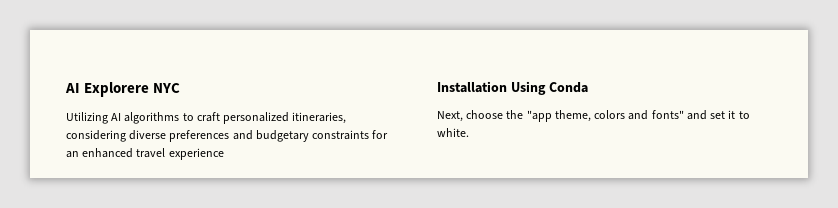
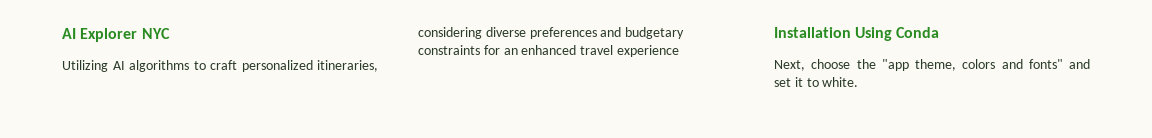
- AI Explorere NYC
+ AI Explorer NYC

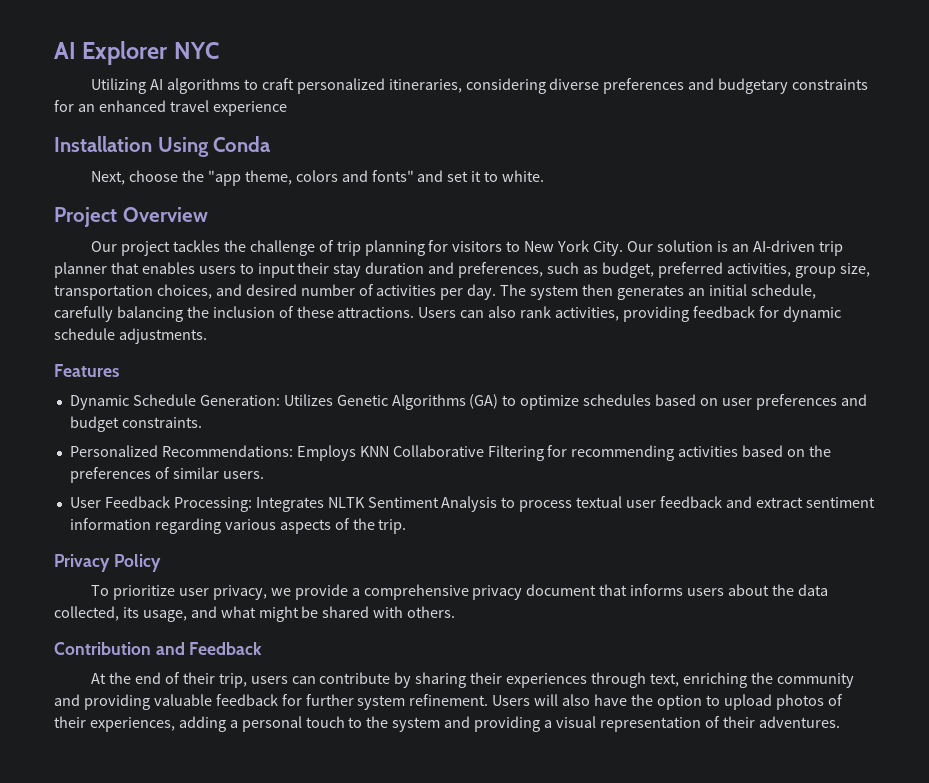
+ Project Overview
+ Our project tackles the challenge of trip planning for visitors to New York City. Our solution is an AI-driven trip planner that enables users to input their stay duration and preferences, such as budget, preferred activities, group size, transportation choices, and desired number of activities per day. The system then generates an initial schedule, carefully balancing the inclusion of these attractions. Users can also rank activities, providing feedback for dynamic schedule adjustments.
+ Features
+ Dynamic Schedule Generation: Utilizes Genetic Algorithms (GA) to optimize schedules based on user preferences and budget constraints.
+ Personalized Recommendations: Employs KNN Collaborative Filtering for recommending activities based on the preferences of similar users.
+ User Feedback Processing: Integrates NLTK Sentiment Analysis to process textual user feedback and extract sentiment information regarding various aspects of the trip.
+ Privacy Policy
+ To prioritize user privacy, we provide a comprehensive privacy document that informs users about the data collected, its usage, and what might be shared with others.
+ Contribution and Feedback
+ At the end of their trip, users can contribute by sharing their experiences through text, enriching the community and providing valuable feedback for further system refinement. Users will also have the option to upload photos of their experiences, adding a personal touch to the system and providing a visual representation of their adventures.

